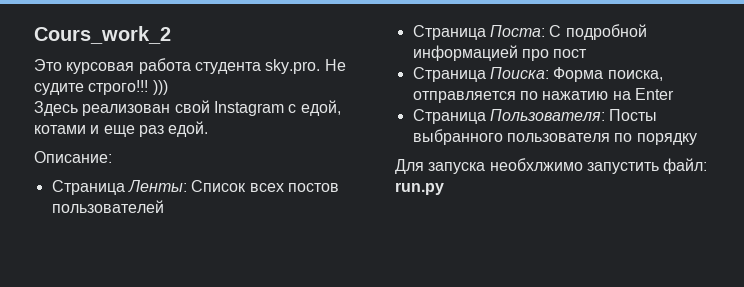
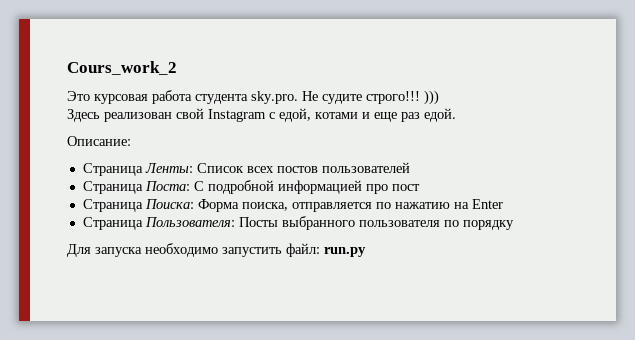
- Для запуска необхлжимо запустить файл: run.py
+ Для запуска необходимо запустить файл: run.py

